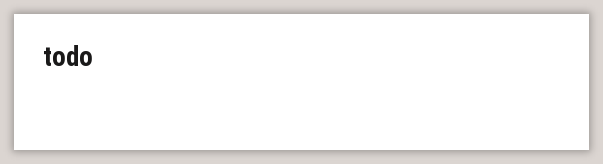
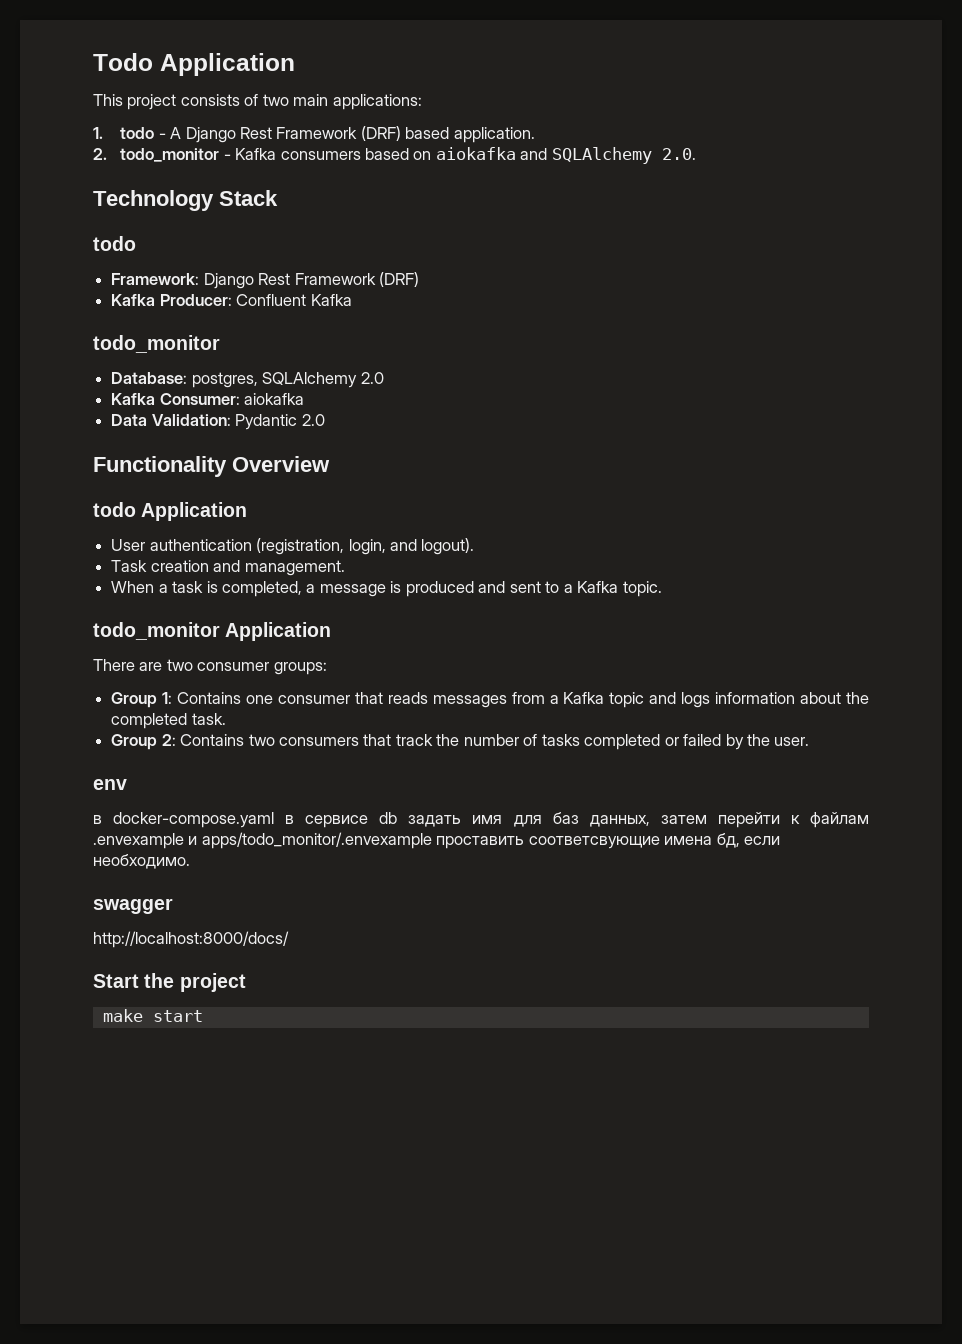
+ Todo Application
+ This project consists of two main applications:
+ 1. todo - A Django Rest Framework (DRF) based application.
+ 2. todo_monitor - Kafka consumers based on aiokafka and SQLAlchemy 2.0.
+ Technology Stack
  todo
+ Framework: Django Rest Framework (DRF)
+ Kafka Producer: Confluent Kafka
+ todo_monitor
+ Database: postgres, SQLAlchemy 2.0
+ Kafka Consumer: aiokafka
+ Data Validation: Pydantic 2.0
+ Functionality Overview
+ todo Application
+ User authentication (registration, login, and logout).
+ Task creation and management.
+ When a task is completed, a message is produced and sent to a Kafka topic.
+ todo_monitor Application
+ There are two consumer groups:
+ Group 1: Contains one consumer that reads messages from a Kafka topic and logs information about the completed task.
+ Group 2: Contains two consumers that track the number of tasks completed or failed by the user.
+ env
+ в docker-compose.yaml в сервисе db задать имя для баз данных, затем перейти к файлам .envexample и apps/todo_monitor/.envexample проставить соответсвующие имена бд, если необходимо.
+ swagger
+ http://localhost:8000/docs/
+ Start the project
+ make start

